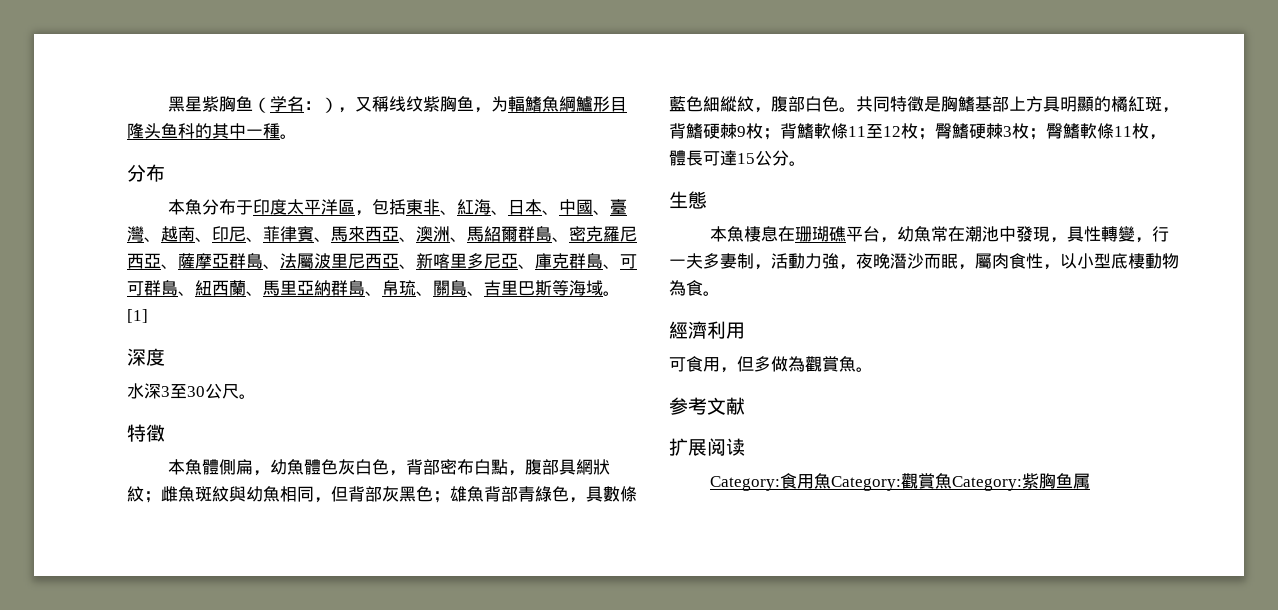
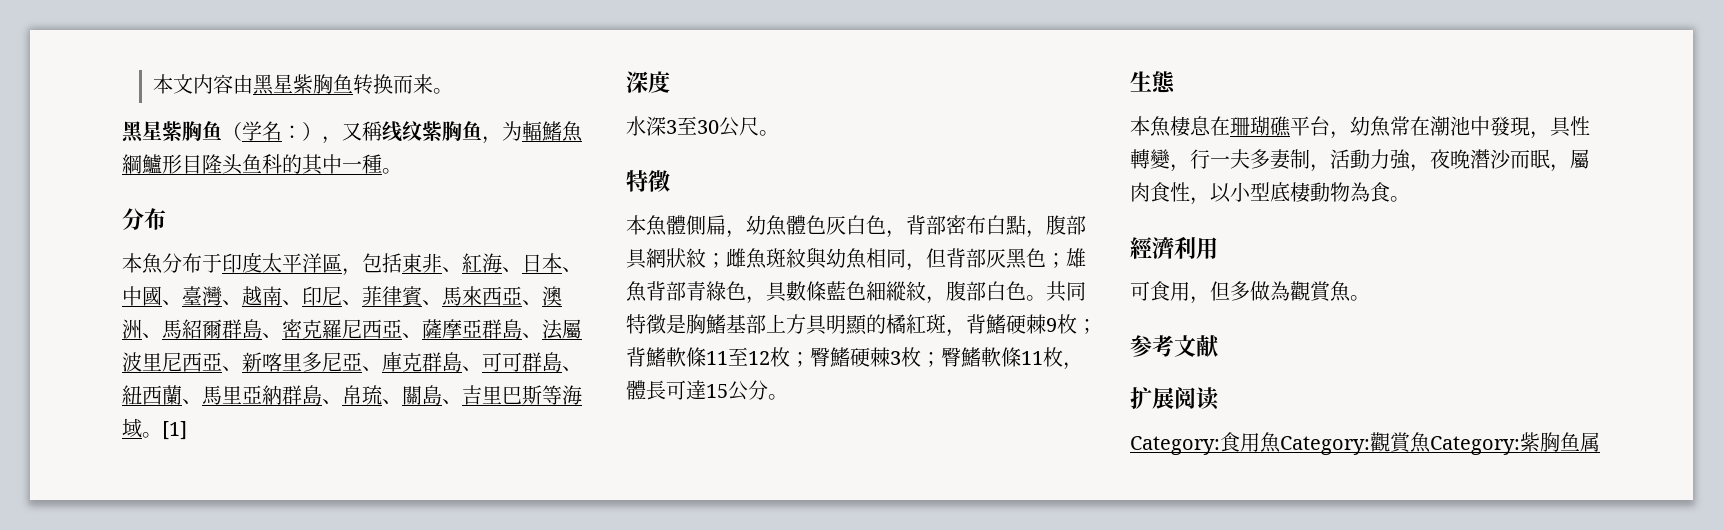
+ 本文内容由黑星紫胸鱼转换而来。

